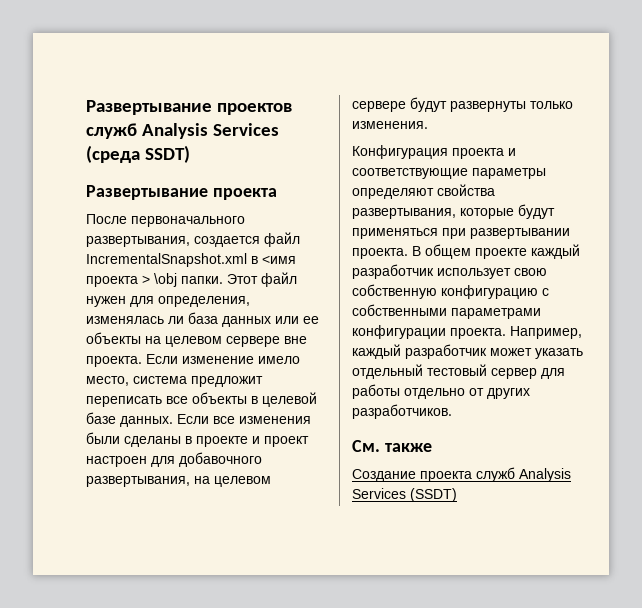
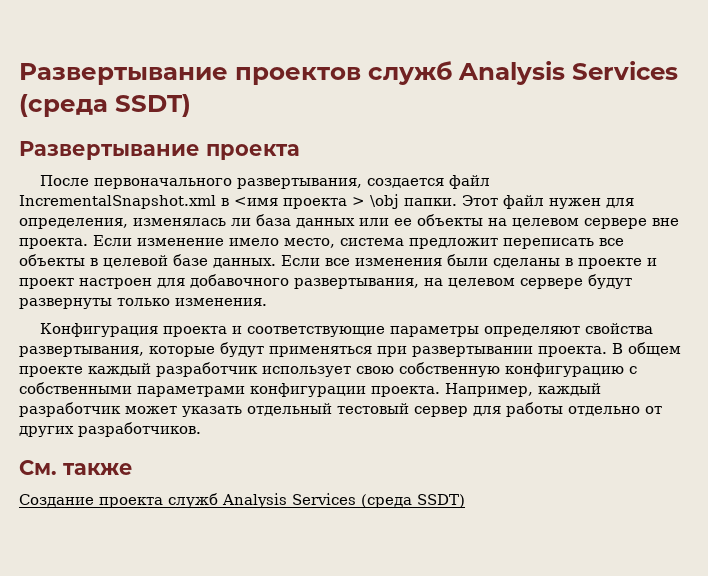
- Создание проекта служб Analysis Services (SSDT)
+ Создание проекта служб Analysis Services (среда SSDT)

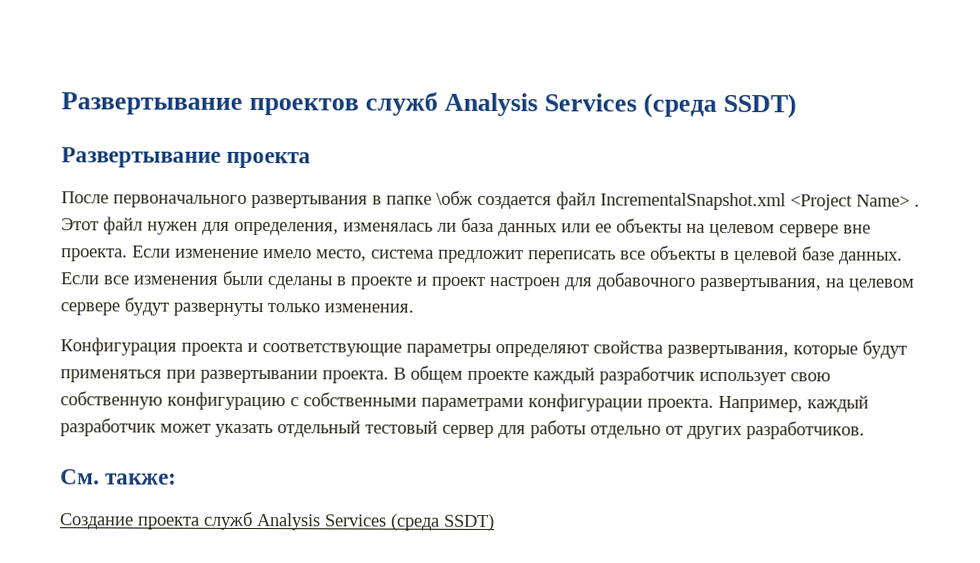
- После первоначального развертывания, создается файл IncrementalSnapshot.xml в <имя проекта > \obj папки.
+ После первоначального развертывания в папке \обж создается файл IncrementalSnapshot.xml <Project Name> .
- См. также
+ См. также:

